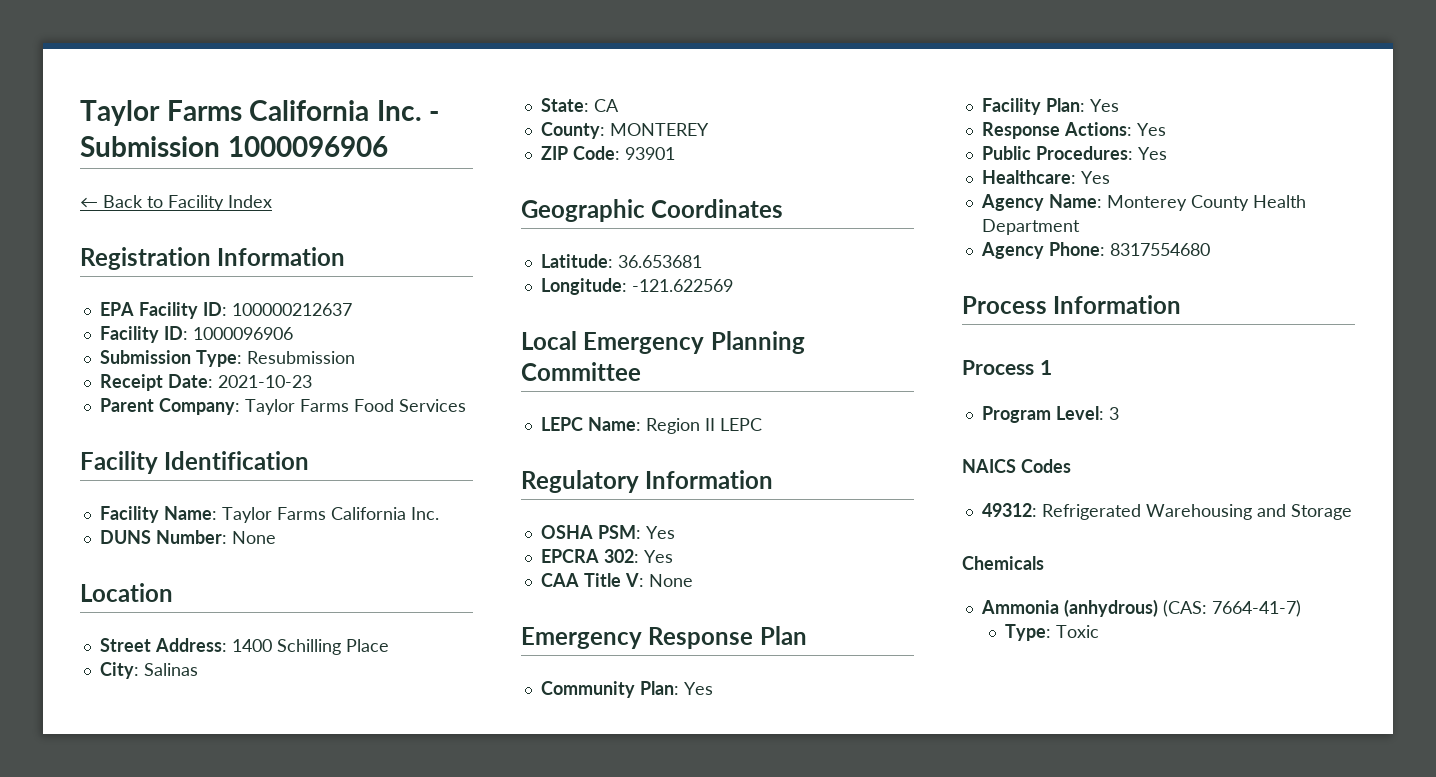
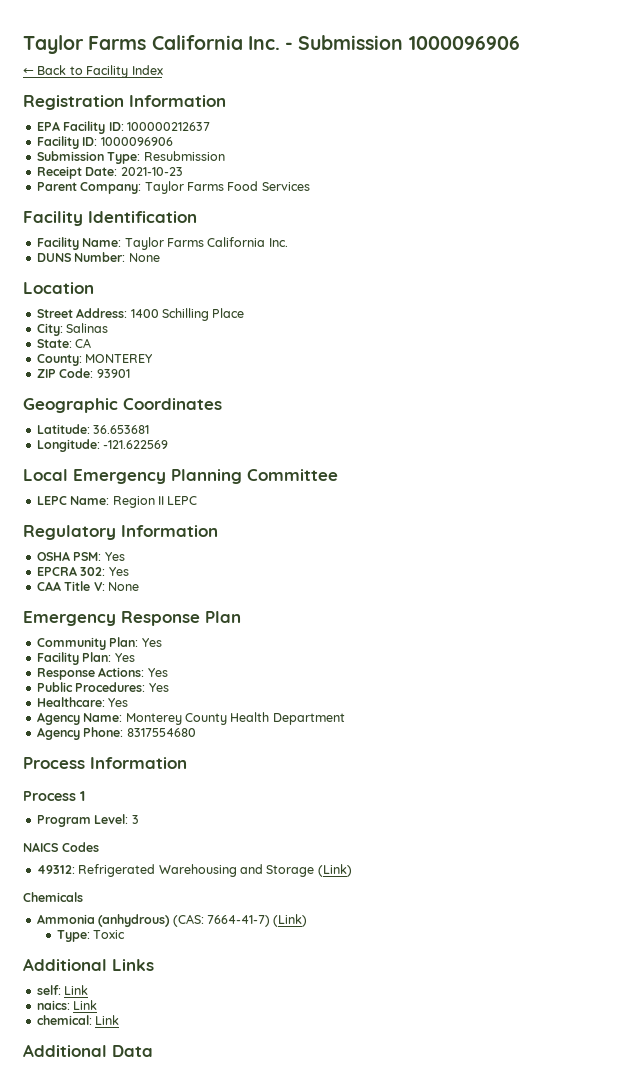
- 49312: Refrigerated Warehousing and Storage
+ 49312: Refrigerated Warehousing and Storage (Link)
- Ammonia (anhydrous) (CAS: 7664-41-7)
+ Ammonia (anhydrous) (CAS: 7664-41-7) (Link)
+ Additional Links
+ self: Link
+ naics: Link
+ chemical: Link
+ Additional Data

